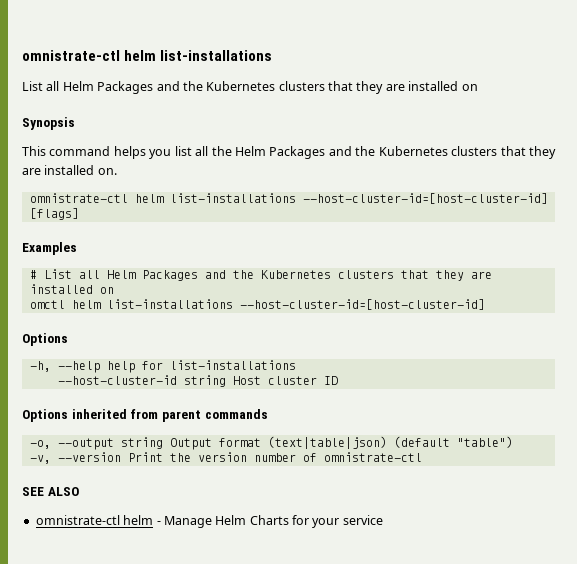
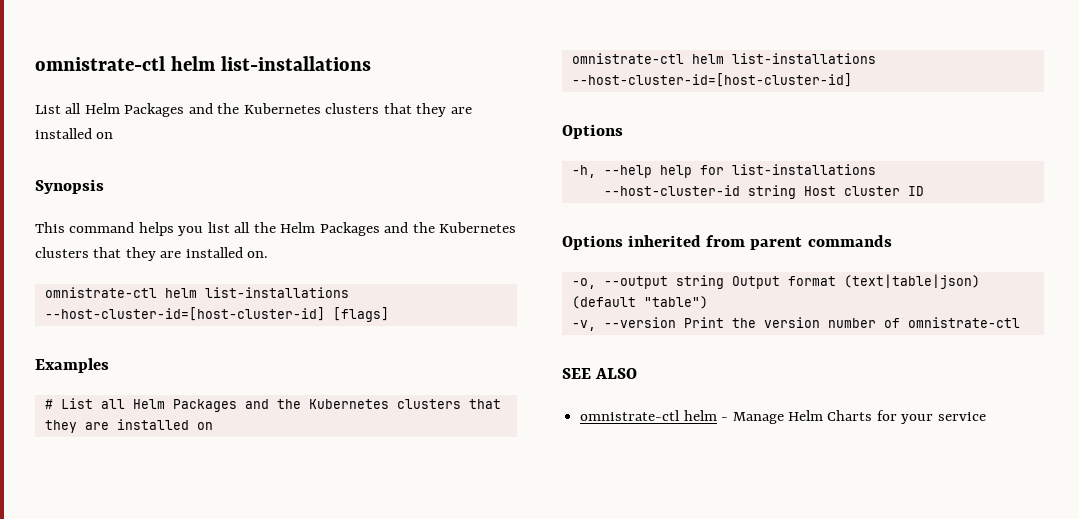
  # List all Helm Packages and the Kubernetes clusters that they are installed on
- omctl helm list-installations --host-cluster-id=[host-cluster-id]
+ omnistrate-ctl helm list-installations --host-cluster-id=[host-cluster-id]

